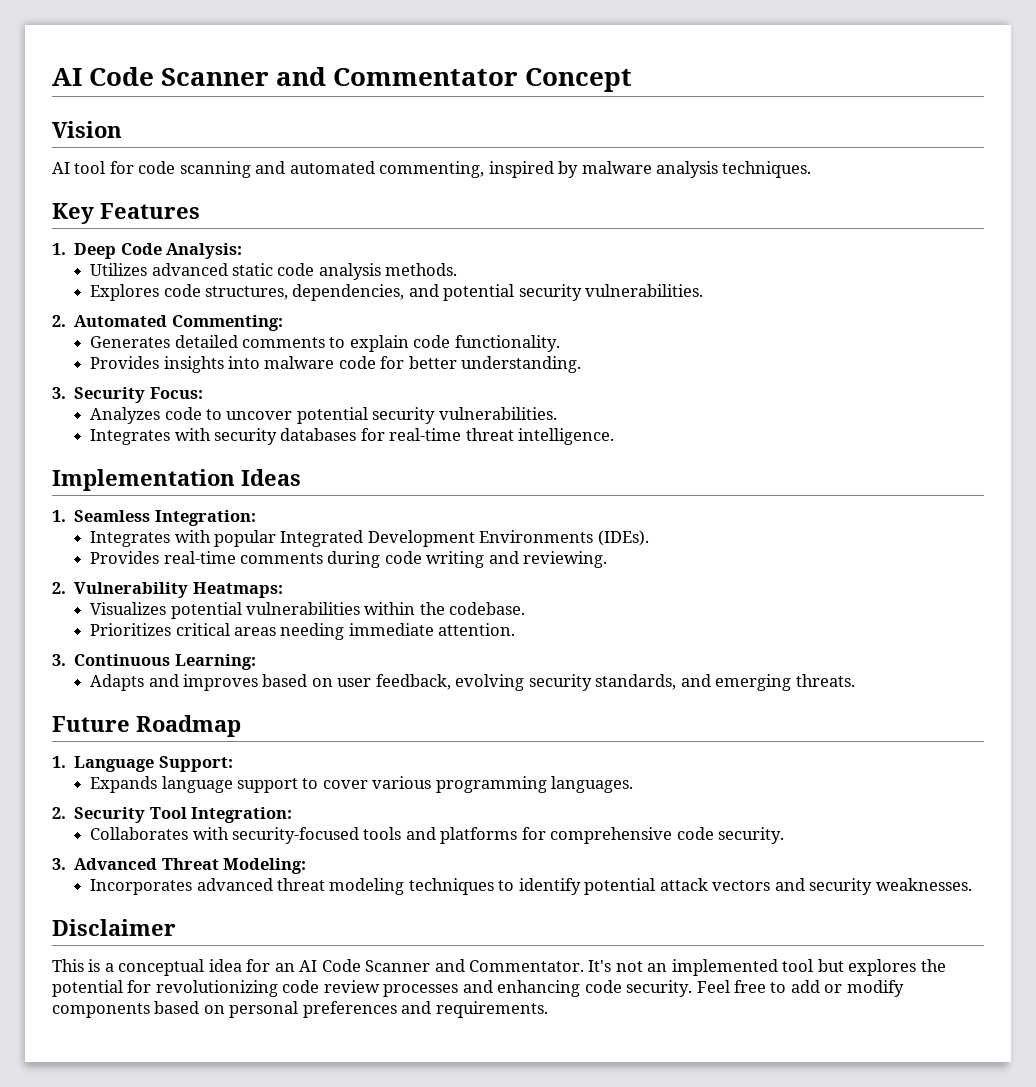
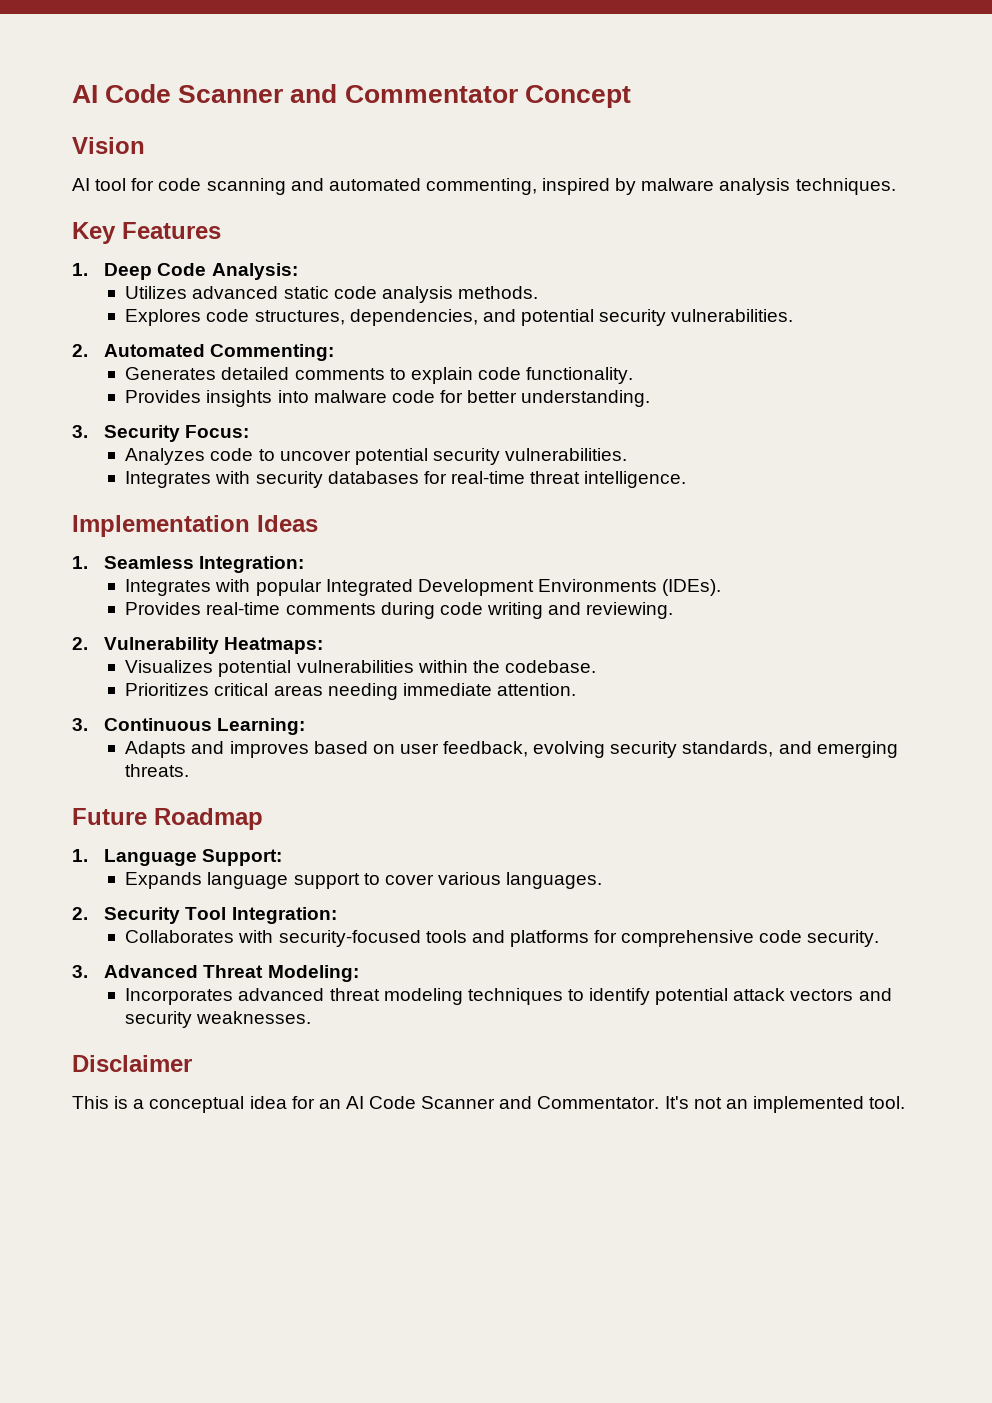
- Expands language support to cover various programming languages.
+ Expands language support to cover various languages.
- It's not an implemented tool but explores the potential for revolutionizing code review processes and enhancing code security. Feel free to add or modify components based on personal preferences and requirements.
+ It's not an implemented tool.

